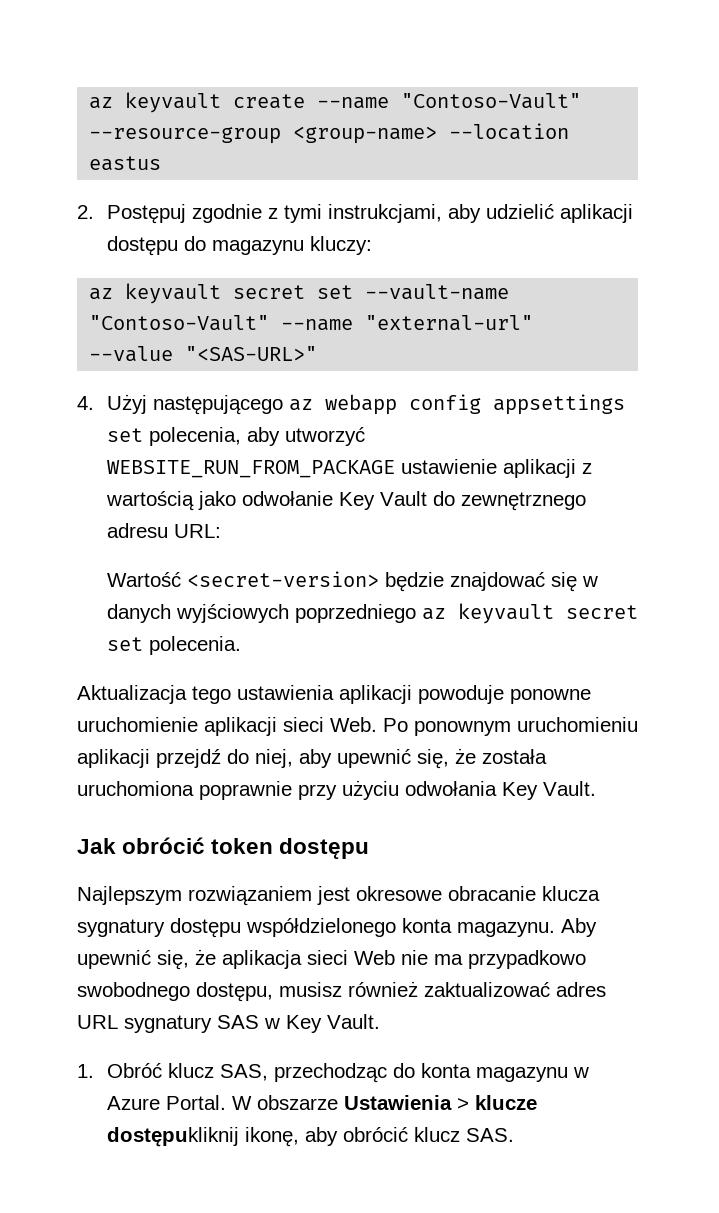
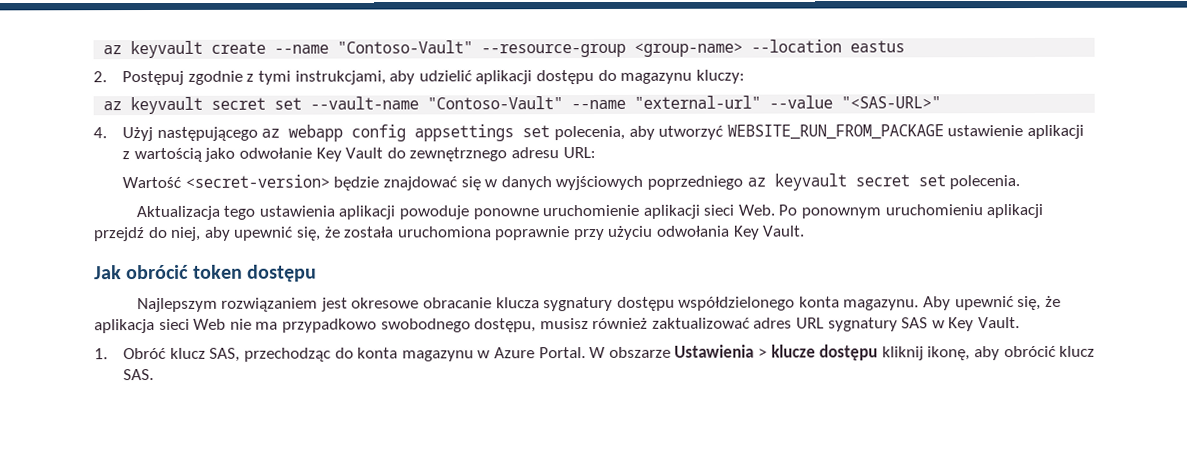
- W obszarze Ustawienia > klucze dostępukliknij ikonę, aby obrócić klucz SAS.
+ W obszarze Ustawienia > klucze dostępu kliknij ikonę, aby obrócić klucz SAS.

